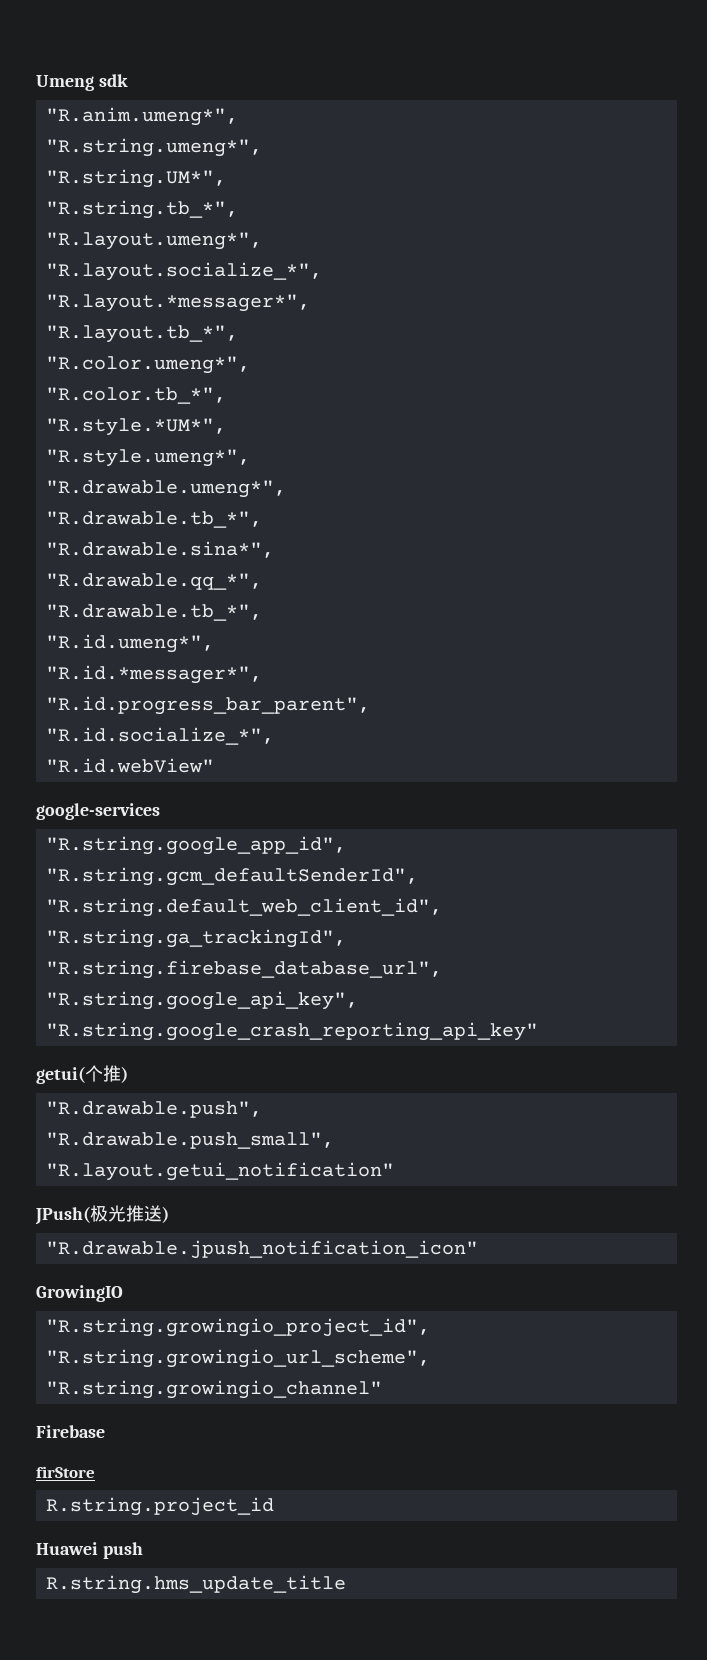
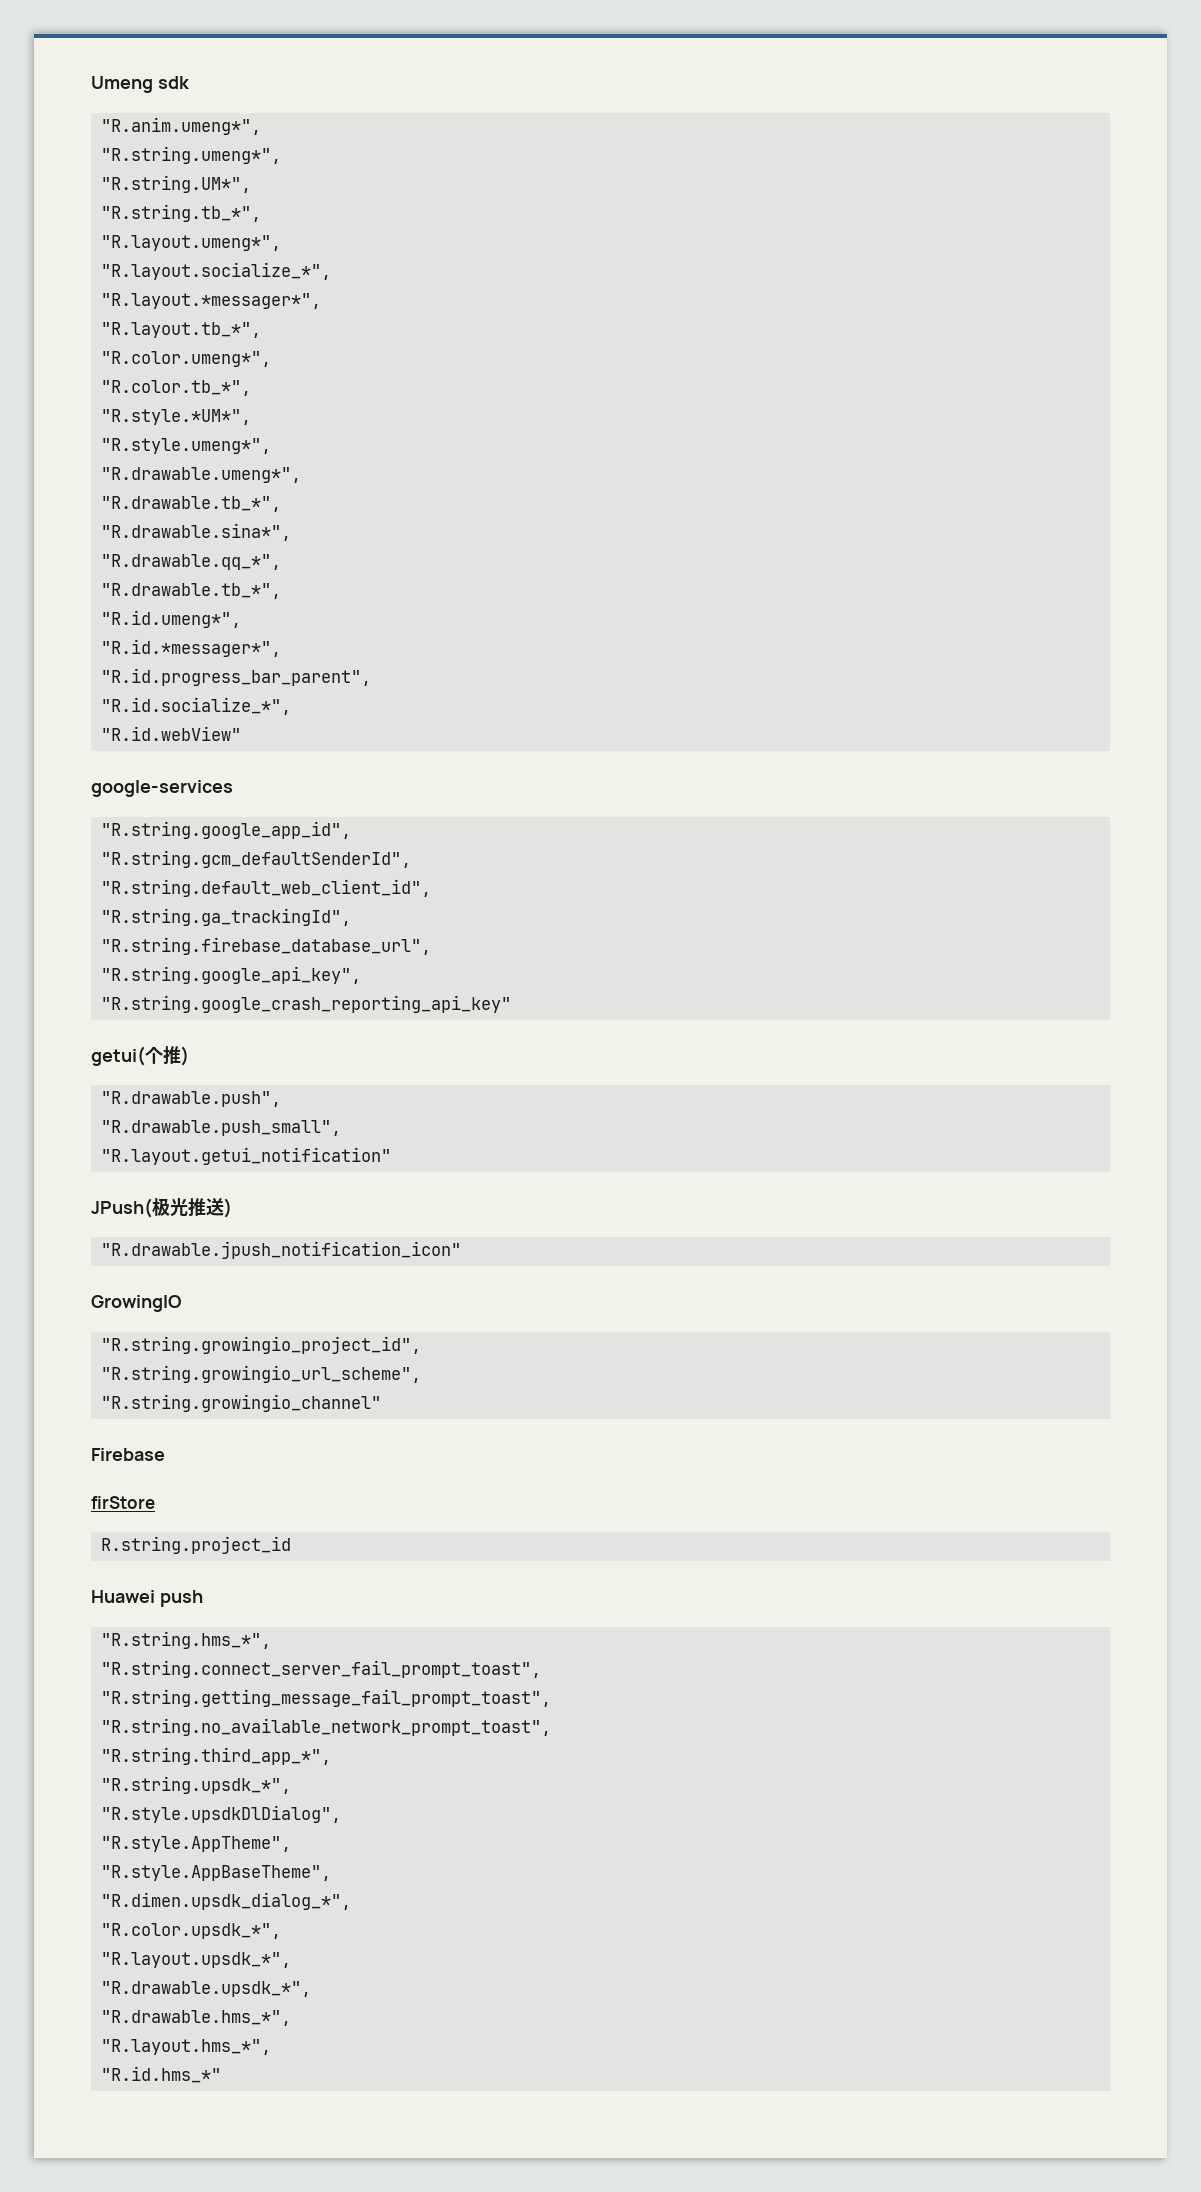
- R.string.hms_update_title
+ "R.string.hms_*",
+ "R.string.connect_server_fail_prompt_toast",
+ "R.string.getting_message_fail_prompt_toast",
+ "R.string.no_available_network_prompt_toast",
+ "R.string.third_app_*",
+ "R.string.upsdk_*",
+ "R.style.upsdkDlDialog",
+ "R.style.AppTheme",
+ "R.style.AppBaseTheme",
+ "R.dimen.upsdk_dialog_*",
+ "R.color.upsdk_*",
+ "R.layout.upsdk_*",
+ "R.drawable.upsdk_*",
+ "R.drawable.hms_*",
+ "R.layout.hms_*",
+ "R.id.hms_*"

